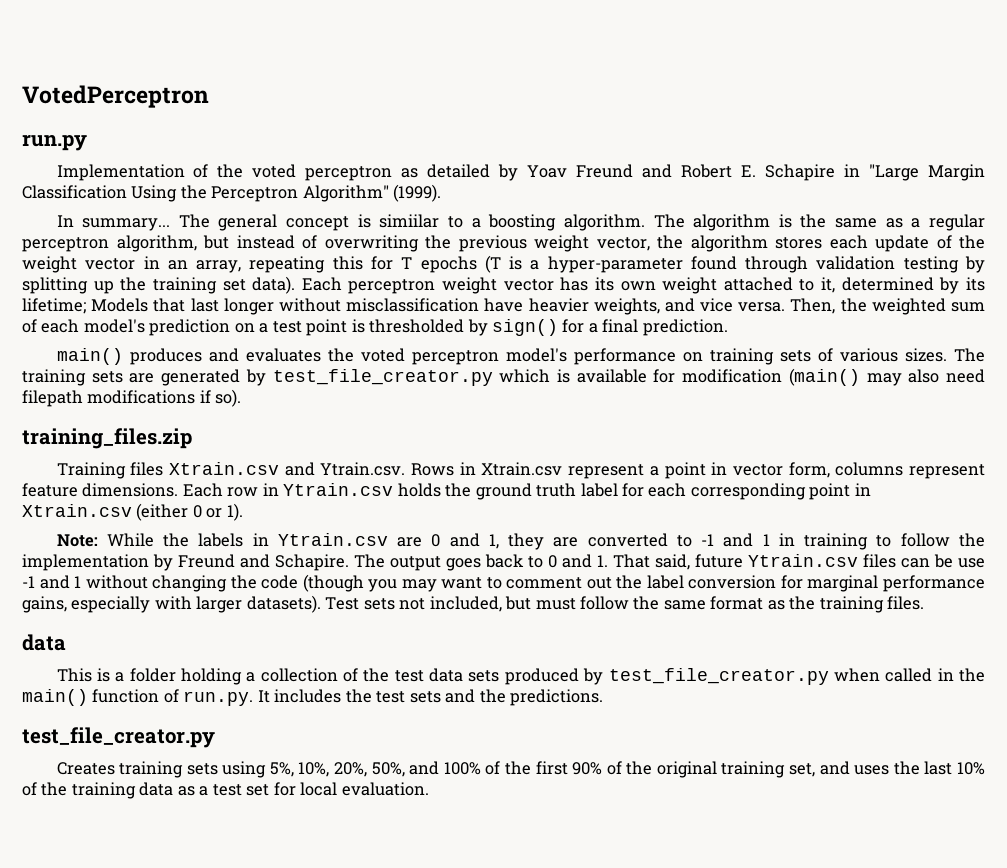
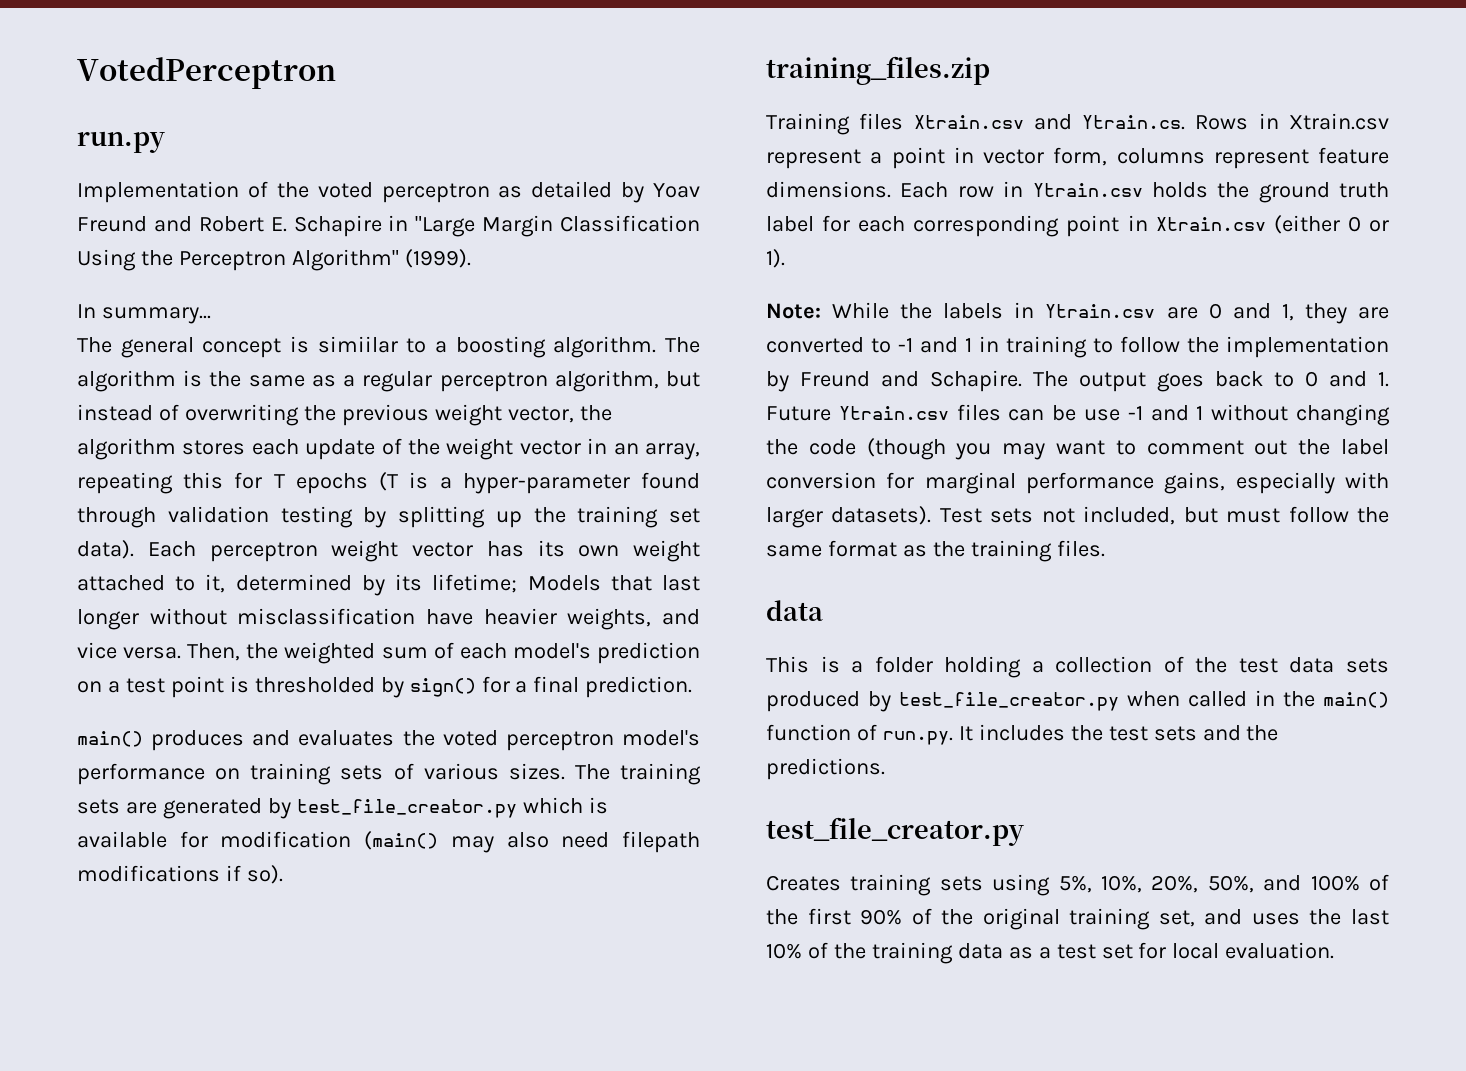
- In summary... The general concept is simiilar to a boosting algorithm.
+ In summary...
+ The general concept is simiilar to a boosting algorithm.
- Training files Xtrain.csv and Ytrain.csv. Rows in Xtrain.csv represent a point in vector form, columns represent feature dimensions.
+ Training files Xtrain.csv and Ytrain.cs. Rows in Xtrain.csv represent a point in vector form, columns represent feature dimensions.
- The output goes back to 0 and 1. That said, future Ytrain.csv files can be use -1 and 1 without changing the code (though you may want to comment out the label conversion for marginal performance gains, especially with larger datasets).
+ The output goes back to 0 and 1. Future Ytrain.csv files can be use -1 and 1 without changing the code (though you may want to comment out the label conversion for marginal performance gains, especially with larger datasets).

